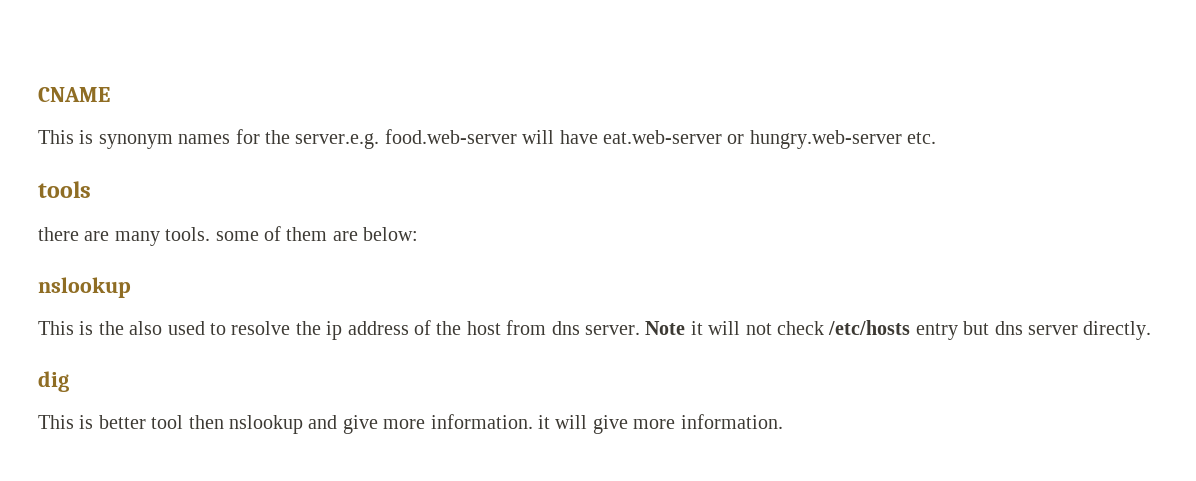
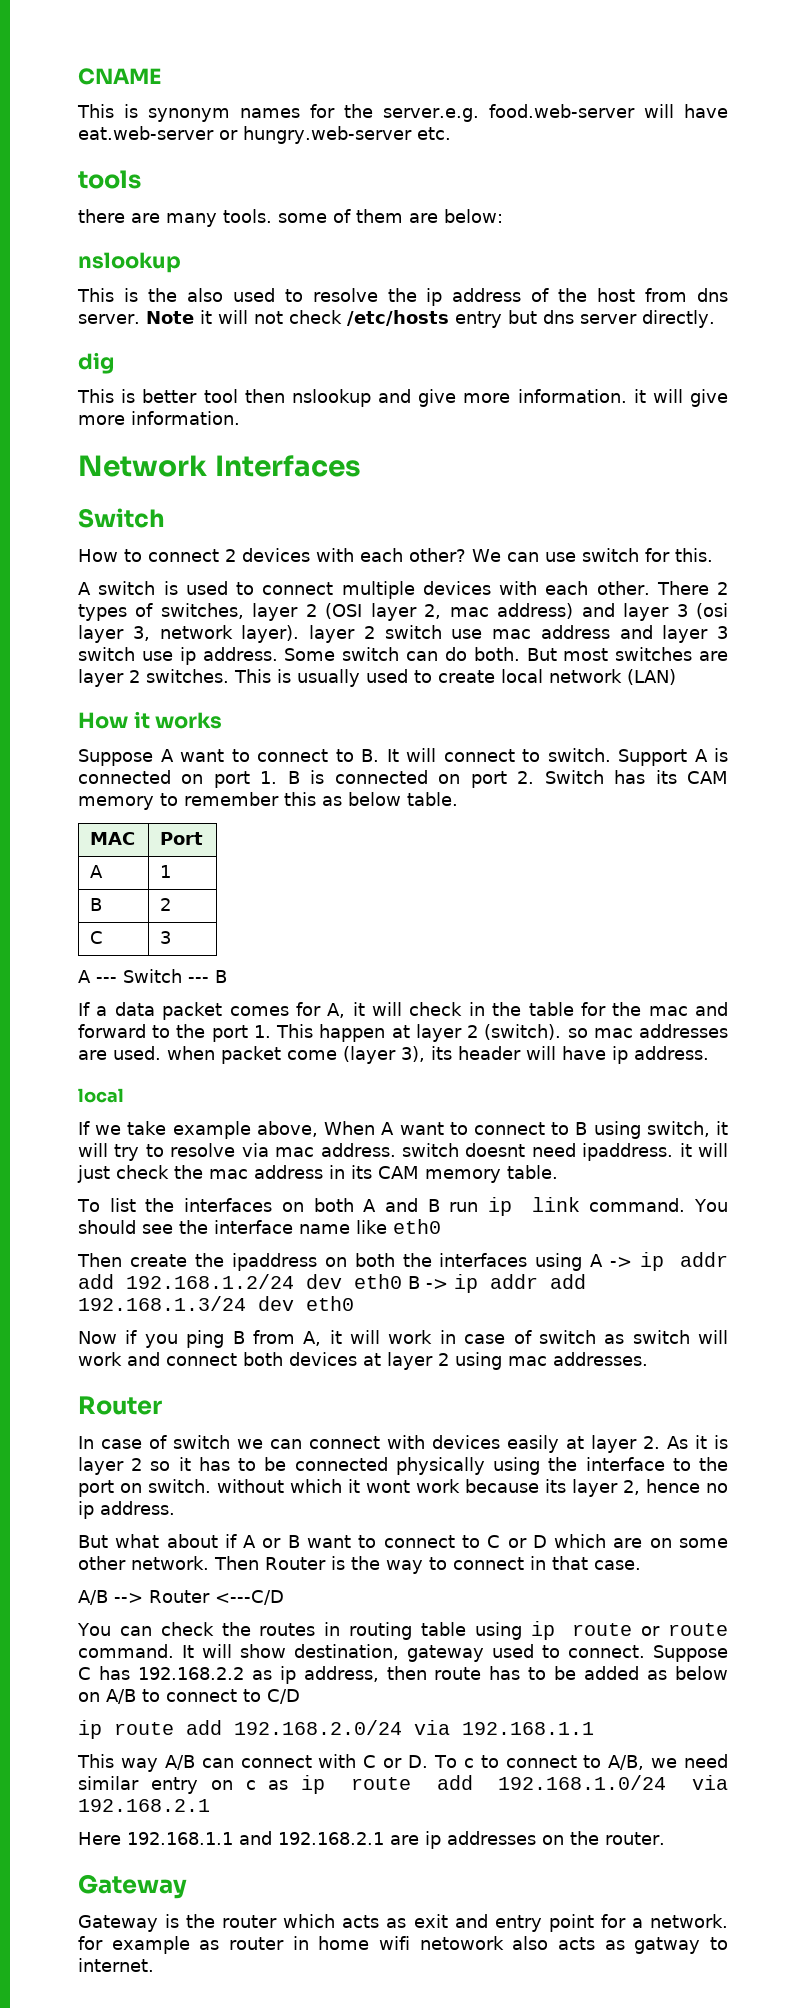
+ Network Interfaces
+ Switch
+ How to connect 2 devices with each other? We can use switch for this.
+ A switch is used to connect multiple devices with each other. There 2 types of switches, layer 2 (OSI layer 2, mac address) and layer 3 (osi layer 3, network layer). layer 2 switch use mac address and layer 3 switch use ip address. Some switch can do both. But most switches are layer 2 switches. This is usually used to create local network (LAN)
+ How it works
+ Suppose A want to connect to B. It will connect to switch. Support A is connected on port 1. B is connected on port 2. Switch has its CAM memory to remember this as below table.
+ MAC | Port
+ A | 1
+ B | 2
+ C | 3
+ A --- Switch --- B
+ If a data packet comes for A, it will check in the table for the mac and forward to the port 1. This happen at layer 2 (switch). so mac addresses are used. when packet come (layer 3), its header will have ip address.
+ local
+ If we take example above, When A want to connect to B using switch, it will try to resolve via mac address. switch doesnt need ipaddress. it will just check the mac address in its CAM memory table.
+ To list the interfaces on both A and B run ip link command. You should see the interface name like eth0
+ Then create the ipaddress on both the interfaces using A -> ip addr add 192.168.1.2/24 dev eth0 B -> ip addr add 192.168.1.3/24 dev eth0
+ Now if you ping B from A, it will work in case of switch as switch will work and connect both devices at layer 2 using mac addresses.
+ Router
+ In case of switch we can connect with devices easily at layer 2. As it is layer 2 so it has to be connected physically using the interface to the port on switch. without which it wont work because its layer 2, hence no ip address.
+ But what about if A or B want to connect to C or D which are on some other network. Then Router is the way to connect in that case.
+ A/B --> Router <---C/D
+ You can check the routes in routing table using ip route or route command. It will show destination, gateway used to connect. Suppose C has 192.168.2.2 as ip address, then route has to be added as below on A/B to connect to C/D
+ ip route add 192.168.2.0/24 via 192.168.1.1
+ This way A/B can connect with C or D. To c to connect to A/B, we need similar entry on c as ip route add 192.168.1.0/24 via 192.168.2.1
+ Here 192.168.1.1 and 192.168.2.1 are ip addresses on the router.
+ Gateway
+ Gateway is the router which acts as exit and entry point for a network. for example as router in home wifi netowork also acts as gatway to internet.

